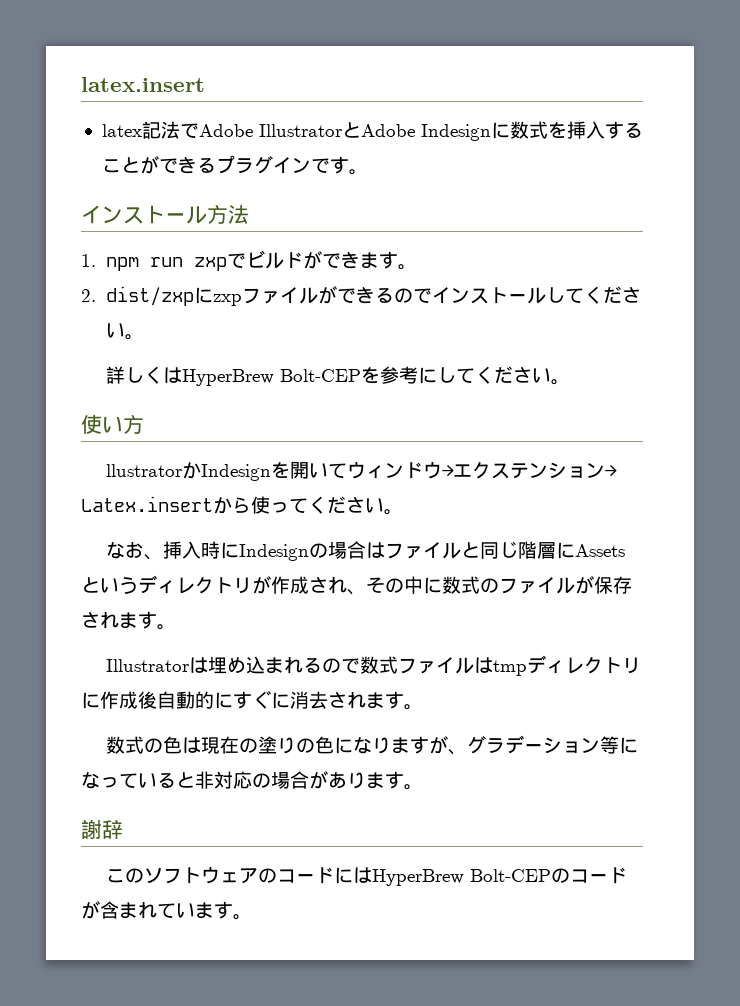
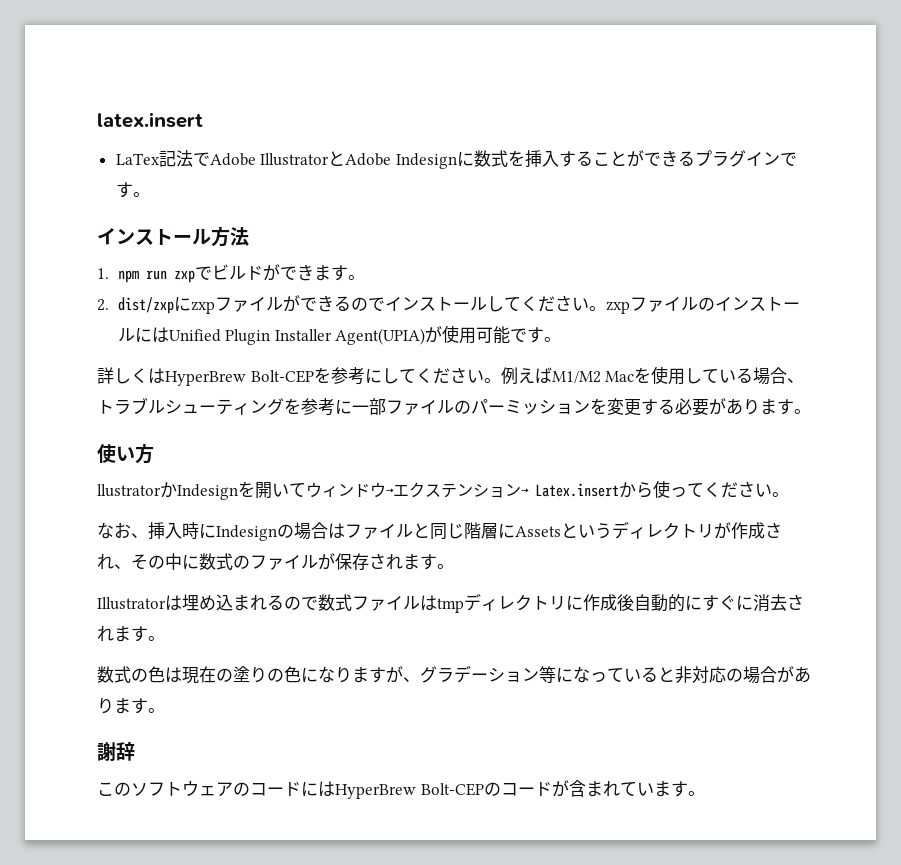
- latex記法でAdobe IllustratorとAdobe Indesignに数式を挿入することができるプラグインです。
+ LaTex記法でAdobe IllustratorとAdobe Indesignに数式を挿入することができるプラグインです。
- 2. dist/zxpにzxpファイルができるのでインストールしてください。
+ 2. dist/zxpにzxpファイルができるのでインストールしてください。zxpファイルのインストールにはUnified Plugin Installer Agent(UPIA)が使用可能です。
+ 例えばM1/M2 Macを使用している場合、トラブルシューティングを参考に一部ファイルのパーミッションを変更する必要があります。

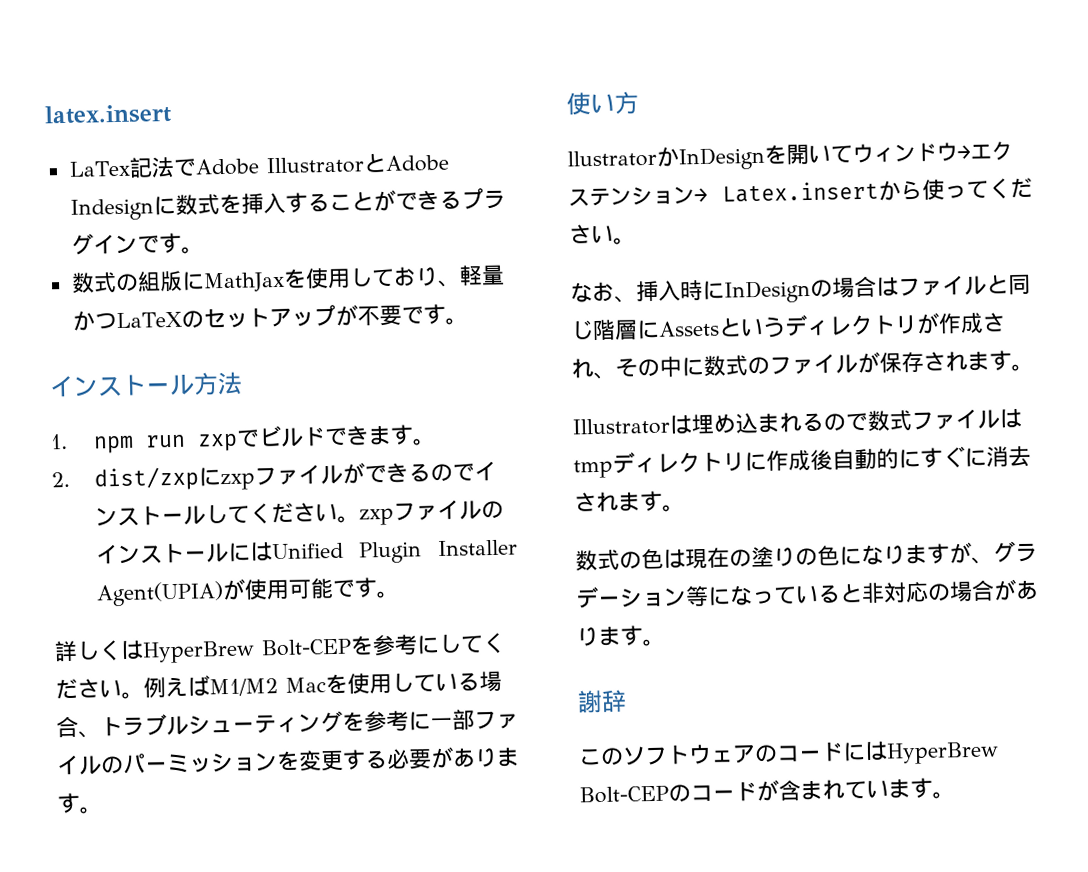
+ 数式の組版にMathJaxを使用しており、軽量かつLaTeXのセットアップが不要です。
- 1. npm run zxpでビルドができます。
+ 1. npm run zxpでビルドできます。
- llustratorかIndesignを開いてウィンドウ→エクステンション→ Latex.insertから使ってください。
+ llustratorかInDesignを開いてウィンドウ→エクステンション→ Latex.insertから使ってください。
- なお、挿入時にIndesignの場合はファイルと同じ階層にAssetsというディレクトリが作成され、その中に数式のファイルが保存されます。
+ なお、挿入時にInDesignの場合はファイルと同じ階層にAssetsというディレクトリが作成され、その中に数式のファイルが保存されます。

